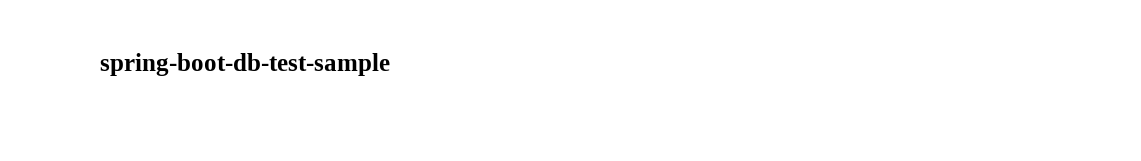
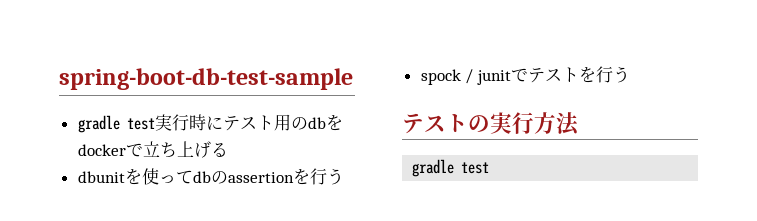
+ gradle test実行時にテスト用のdbをdockerで立ち上げる
+ dbunitを使ってdbのassertionを行う
+ spock / junitでテストを行う
+ テストの実行方法
+ gradle test

